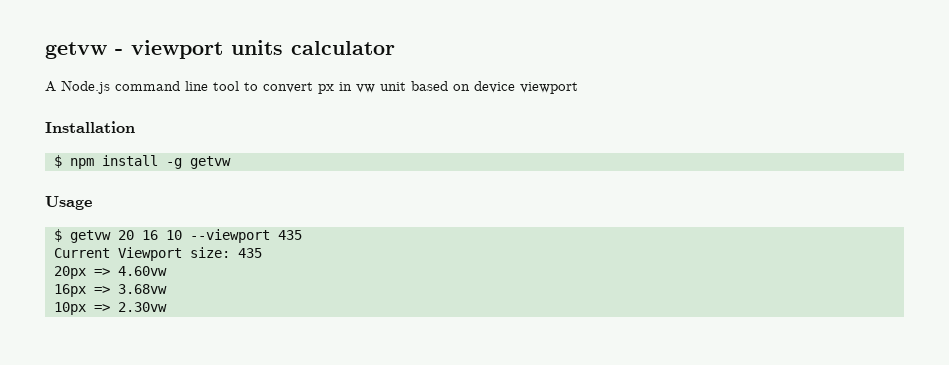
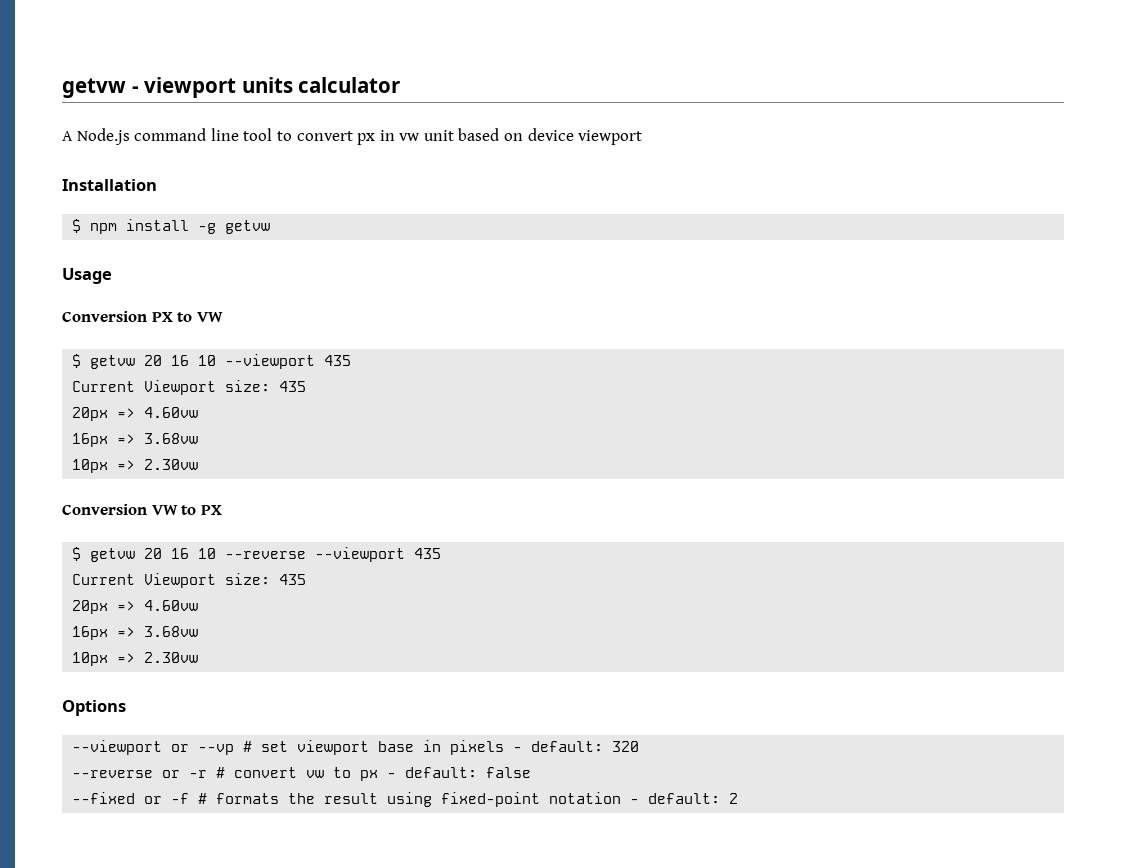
+ Conversion PX to VW
+ Conversion VW to PX
+ $ getvw 20 16 10 --reverse --viewport 435
+ Current Viewport size: 435
+ 20px => 4.60vw
+ 16px => 3.68vw
+ 10px => 2.30vw
+ Options
+ --viewport or --vp # set viewport base in pixels - default: 320
+ --reverse or -r # convert vw to px - default: false
+ --fixed or -f # formats the result using fixed-point notation - default: 2

